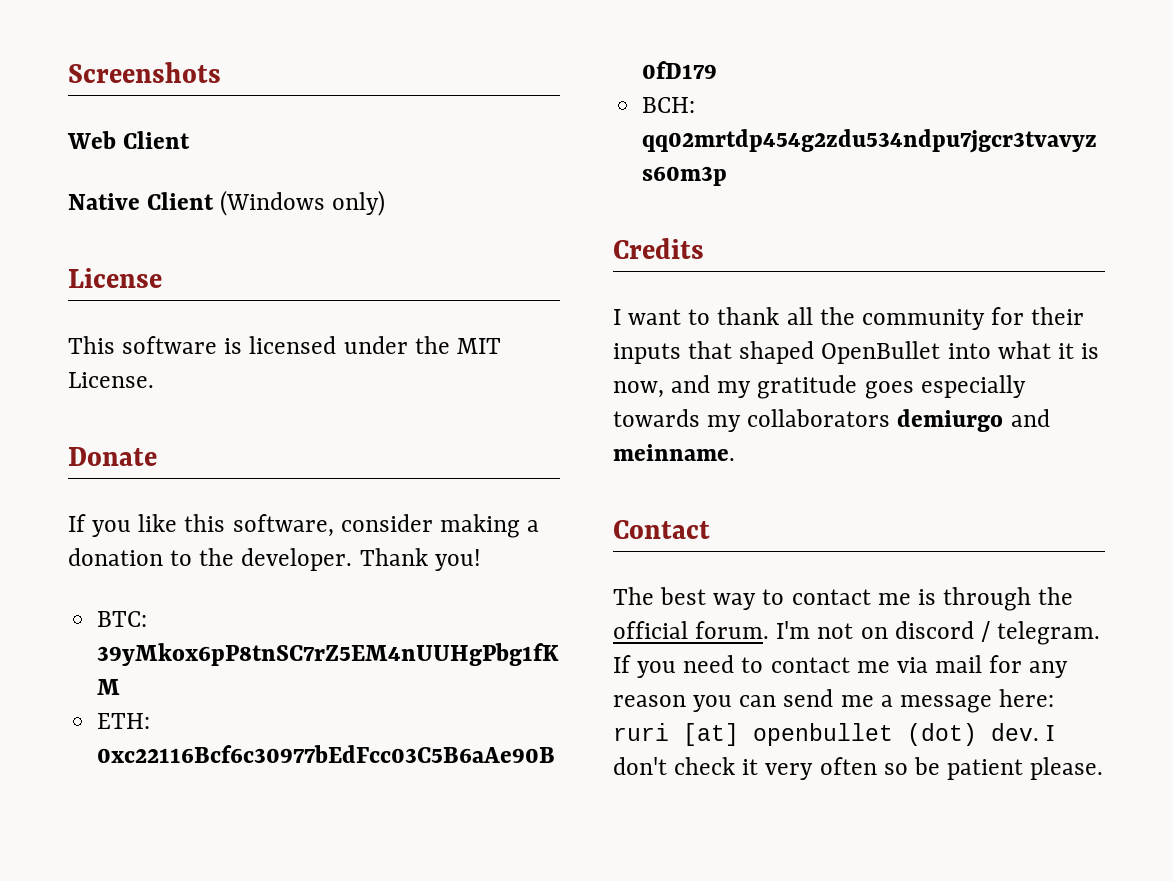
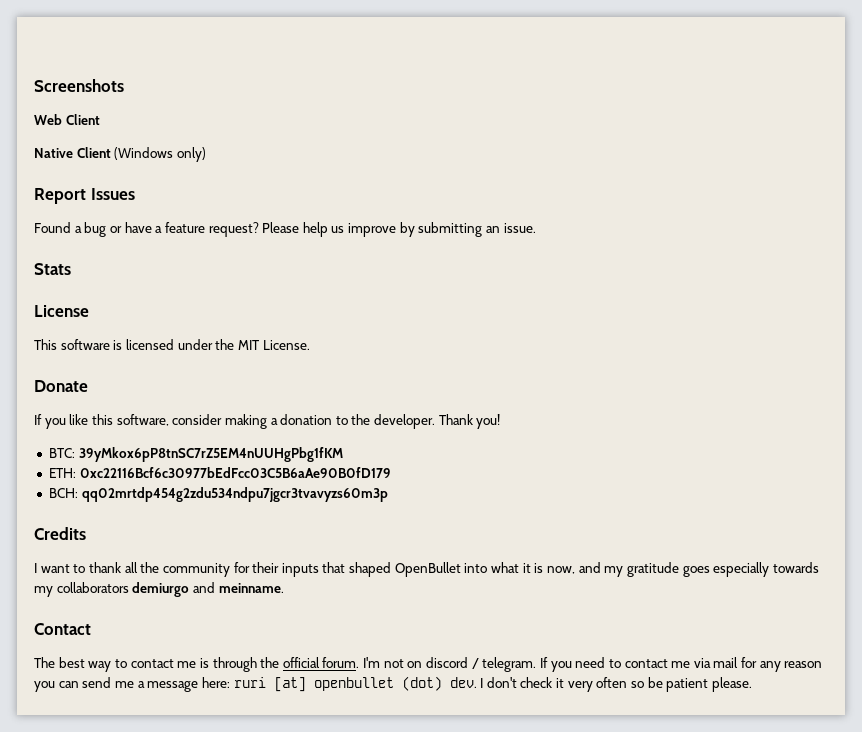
+ Report Issues
+ Found a bug or have a feature request? Please help us improve by submitting an issue.
+ Stats

